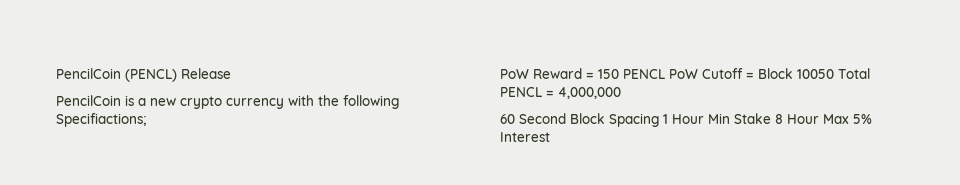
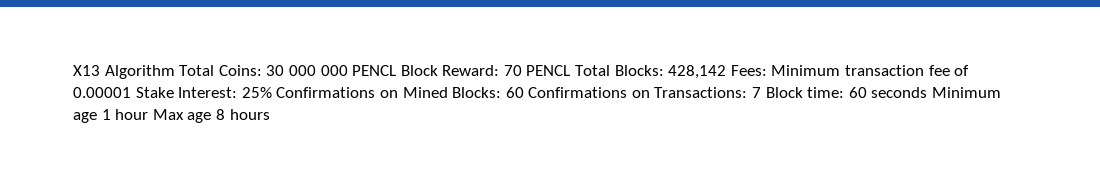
- PencilCoin (PENCL) Release
- PencilCoin is a new crypto currency with the following Specifiactions;
- PoW Reward = 150 PENCL PoW Cutoff = Block 10050 Total PENCL = 4,000,000
- 60 Second Block Spacing 1 Hour Min Stake 8 Hour Max 5% Interest
+ X13 Algorithm Total Coins: 30 000 000 PENCL Block Reward: 70 PENCL Total Blocks: 428,142 Fees: Minimum transaction fee of 0.00001 Stake Interest: 25% Confirmations on Mined Blocks: 60 Confirmations on Transactions: 7 Block time: 60 seconds Minimum age 1 hour Max age 8 hours

